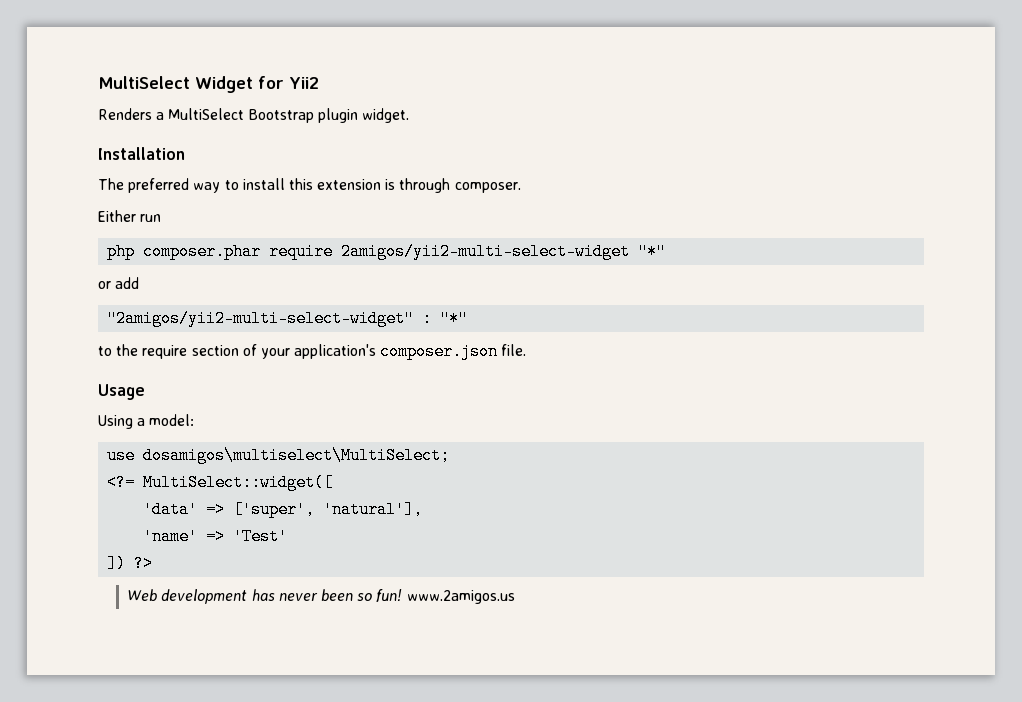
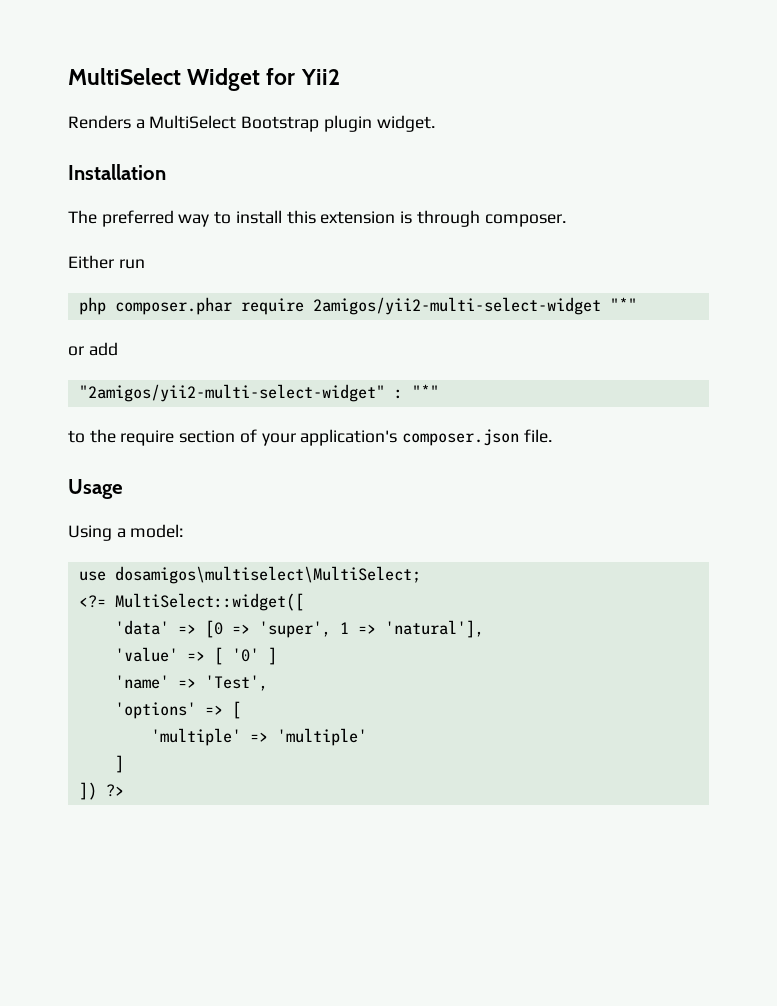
- 'data' => ['super', 'natural'],
- 'name' => 'Test'
+ 'data' => [0 => 'super', 1 => 'natural'],
+ 'value' => [ '0' ]
+ 'name' => 'Test',
+ 'options' => [
+ 'multiple' => 'multiple'
+ ]
  ]) ?>
- Web development has never been so fun! www.2amigos.us

